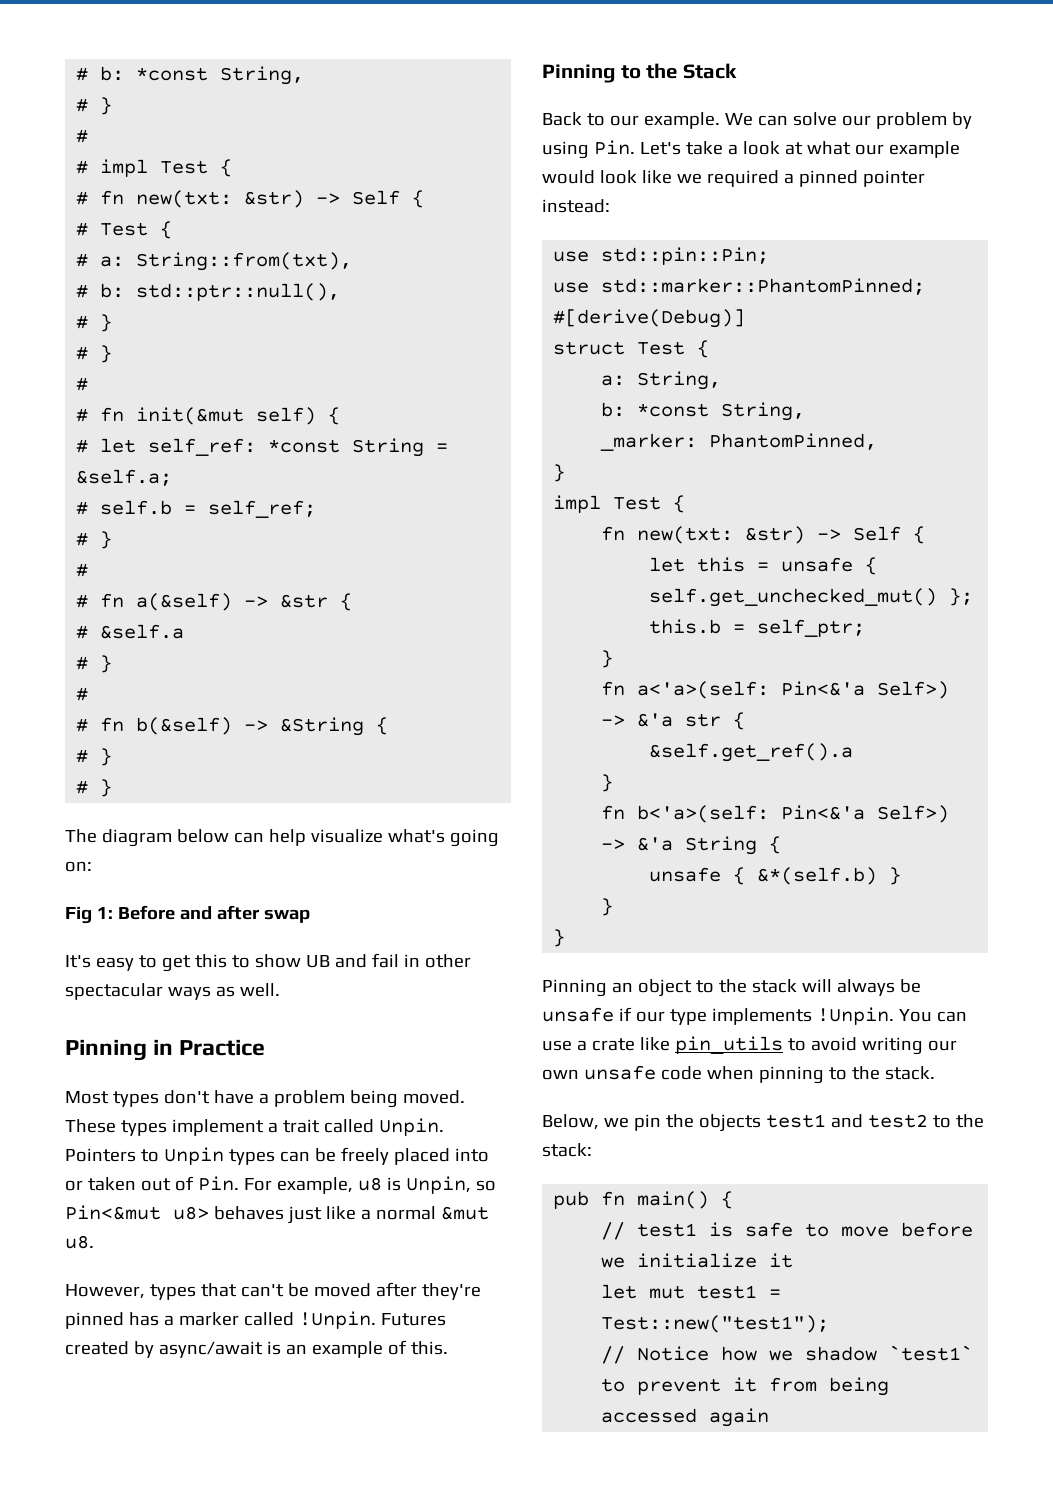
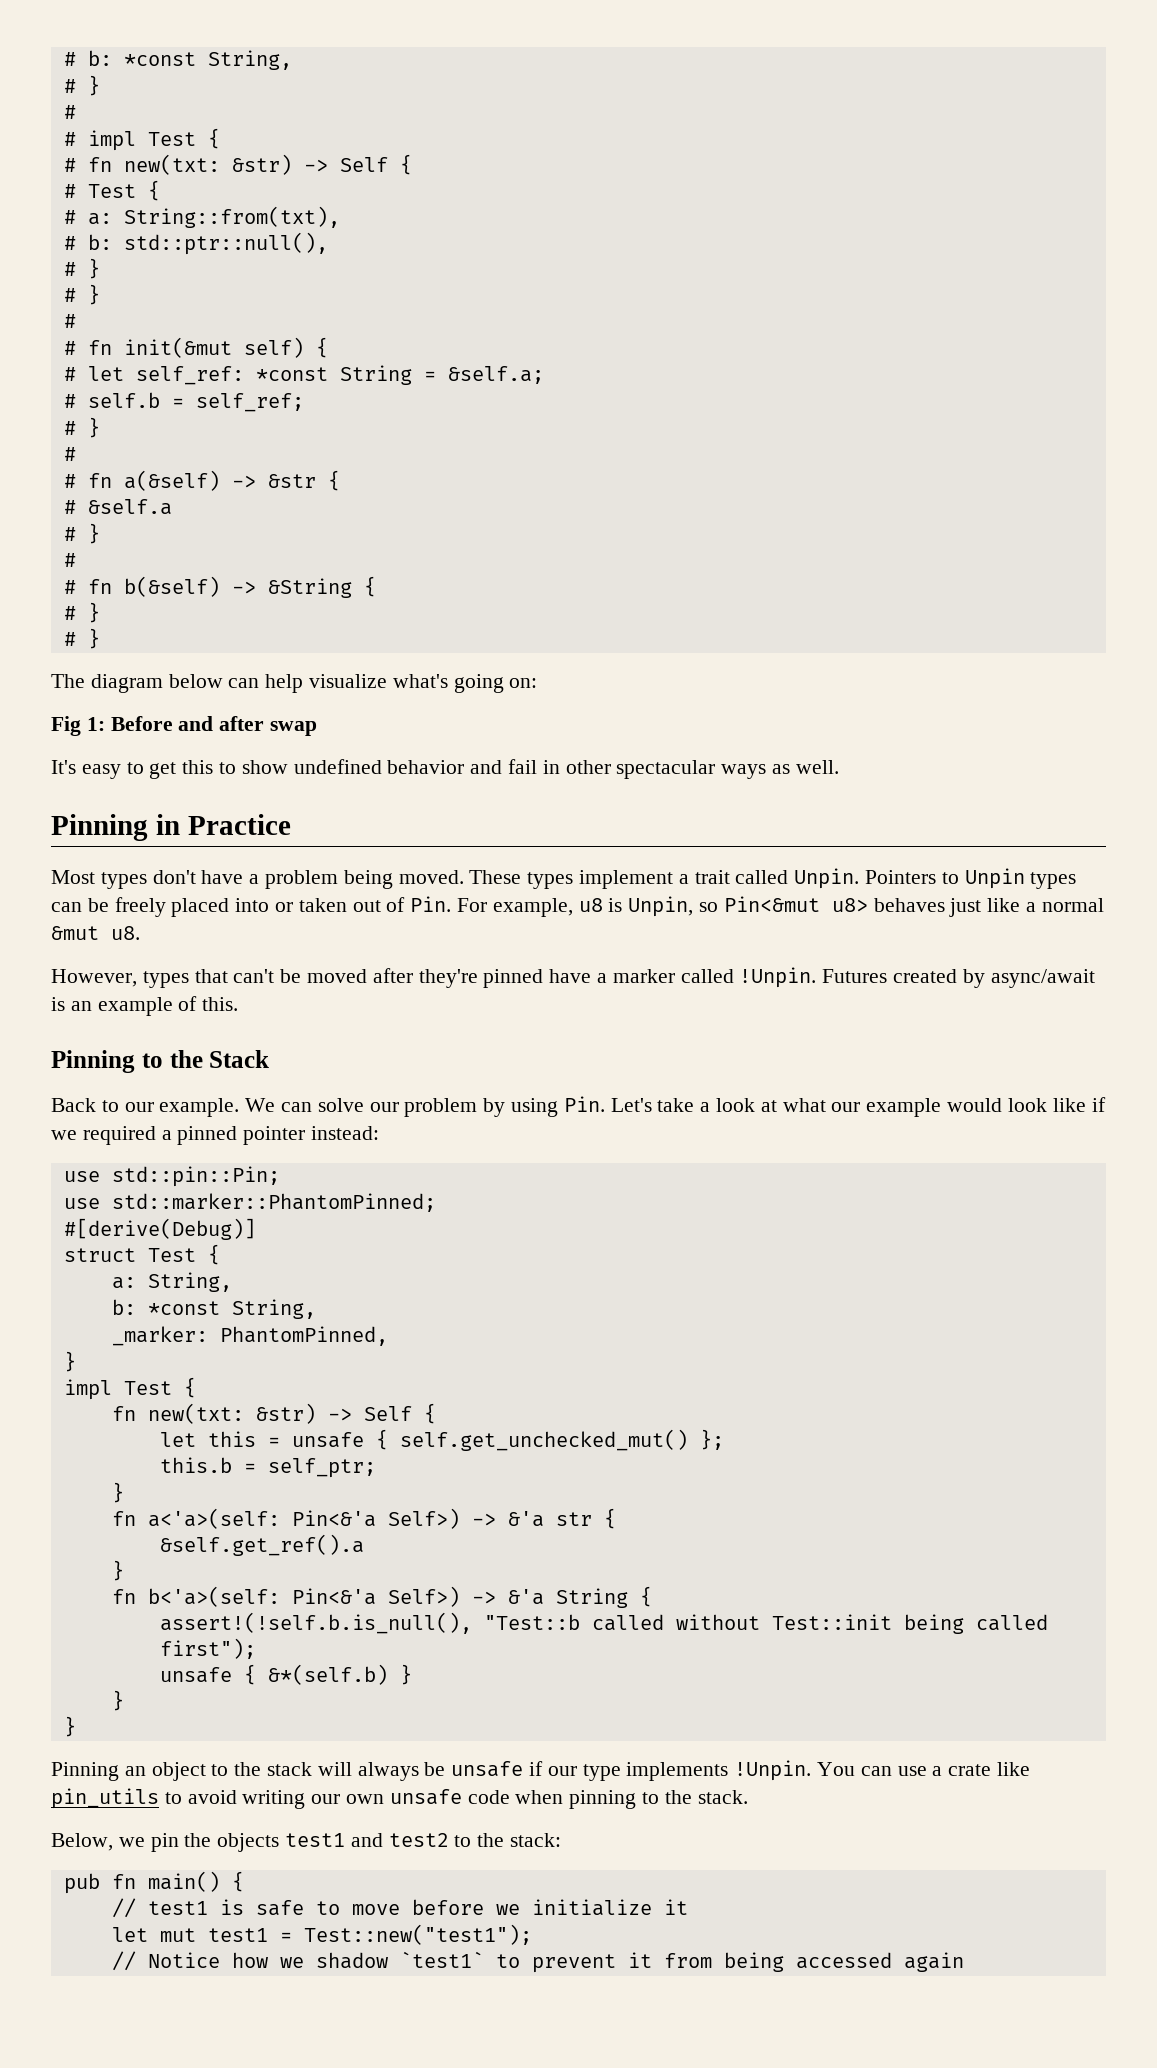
- It's easy to get this to show UB and fail in other spectacular ways as well.
+ It's easy to get this to show undefined behavior and fail in other spectacular ways as well.
- However, types that can't be moved after they're pinned has a marker called !Unpin.
+ However, types that can't be moved after they're pinned have a marker called !Unpin.
- We can solve our problem by using Pin. Let's take a look at what our example would look like we required a pinned pointer instead:
+ We can solve our problem by using Pin. Let's take a look at what our example would look like if we required a pinned pointer instead:
+ assert!(!self.b.is_null(), "Test::b called without Test::init being called first");

